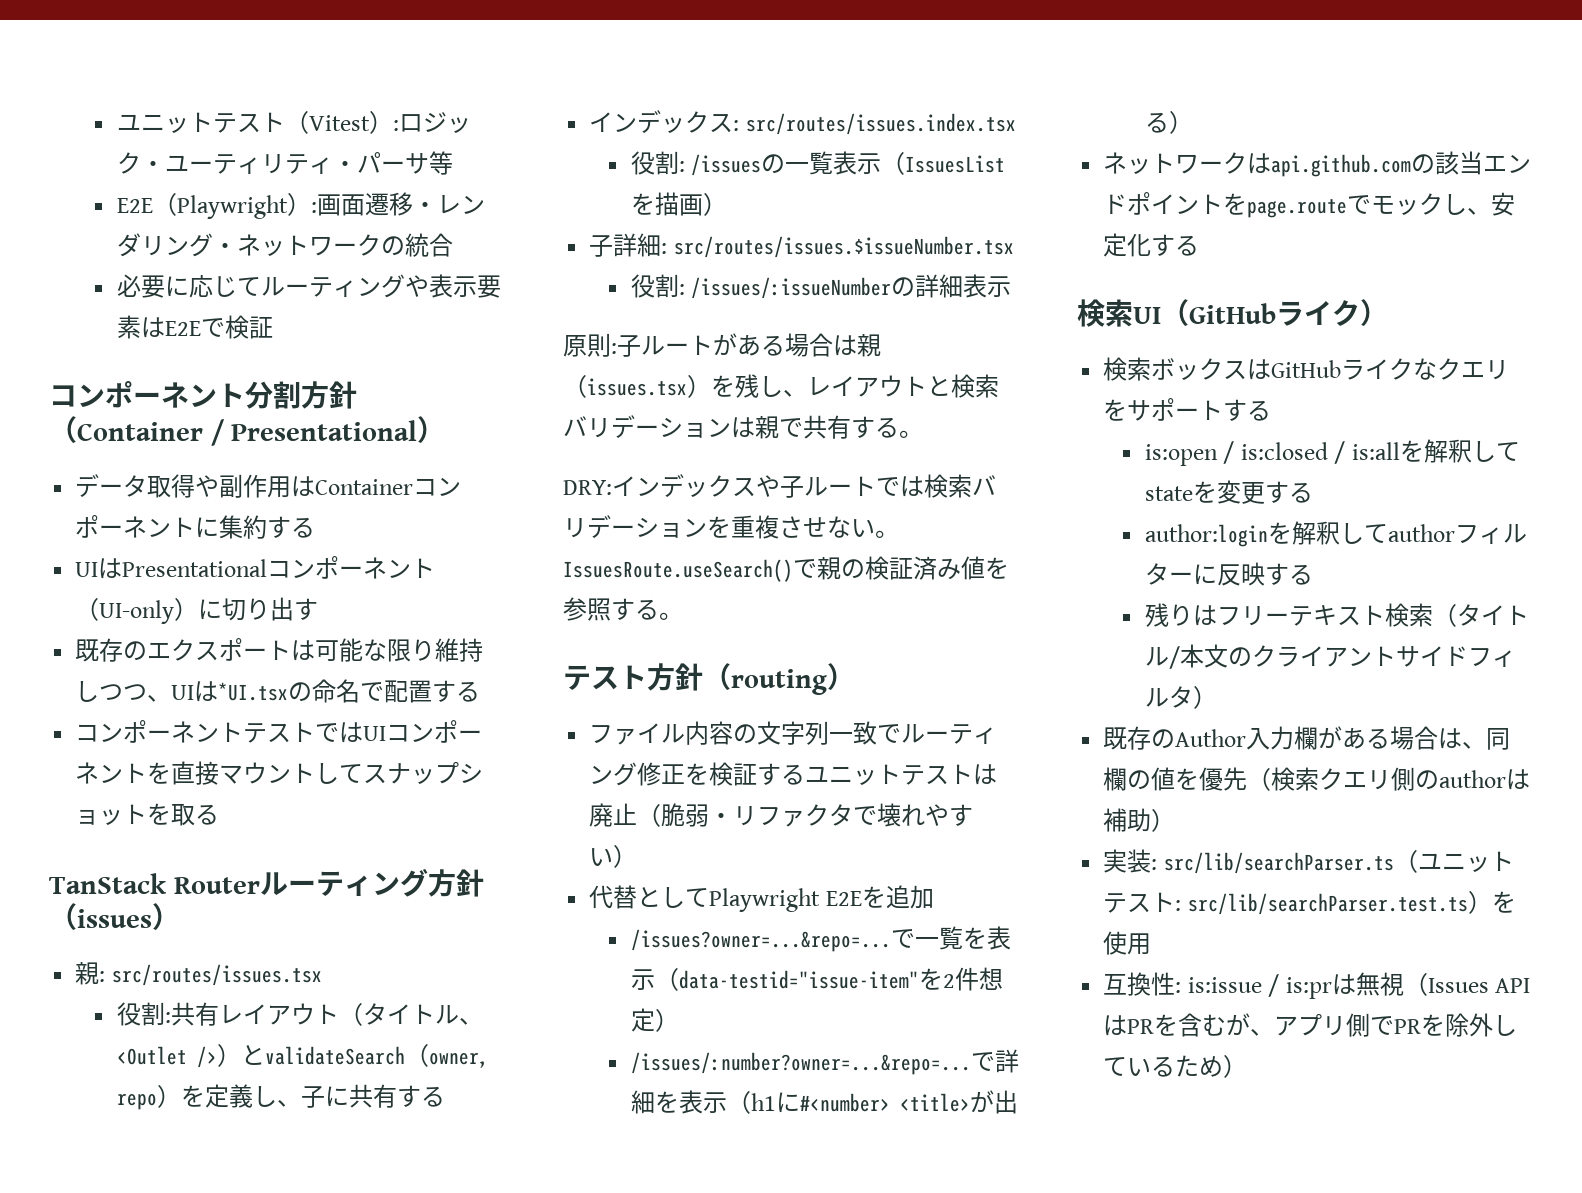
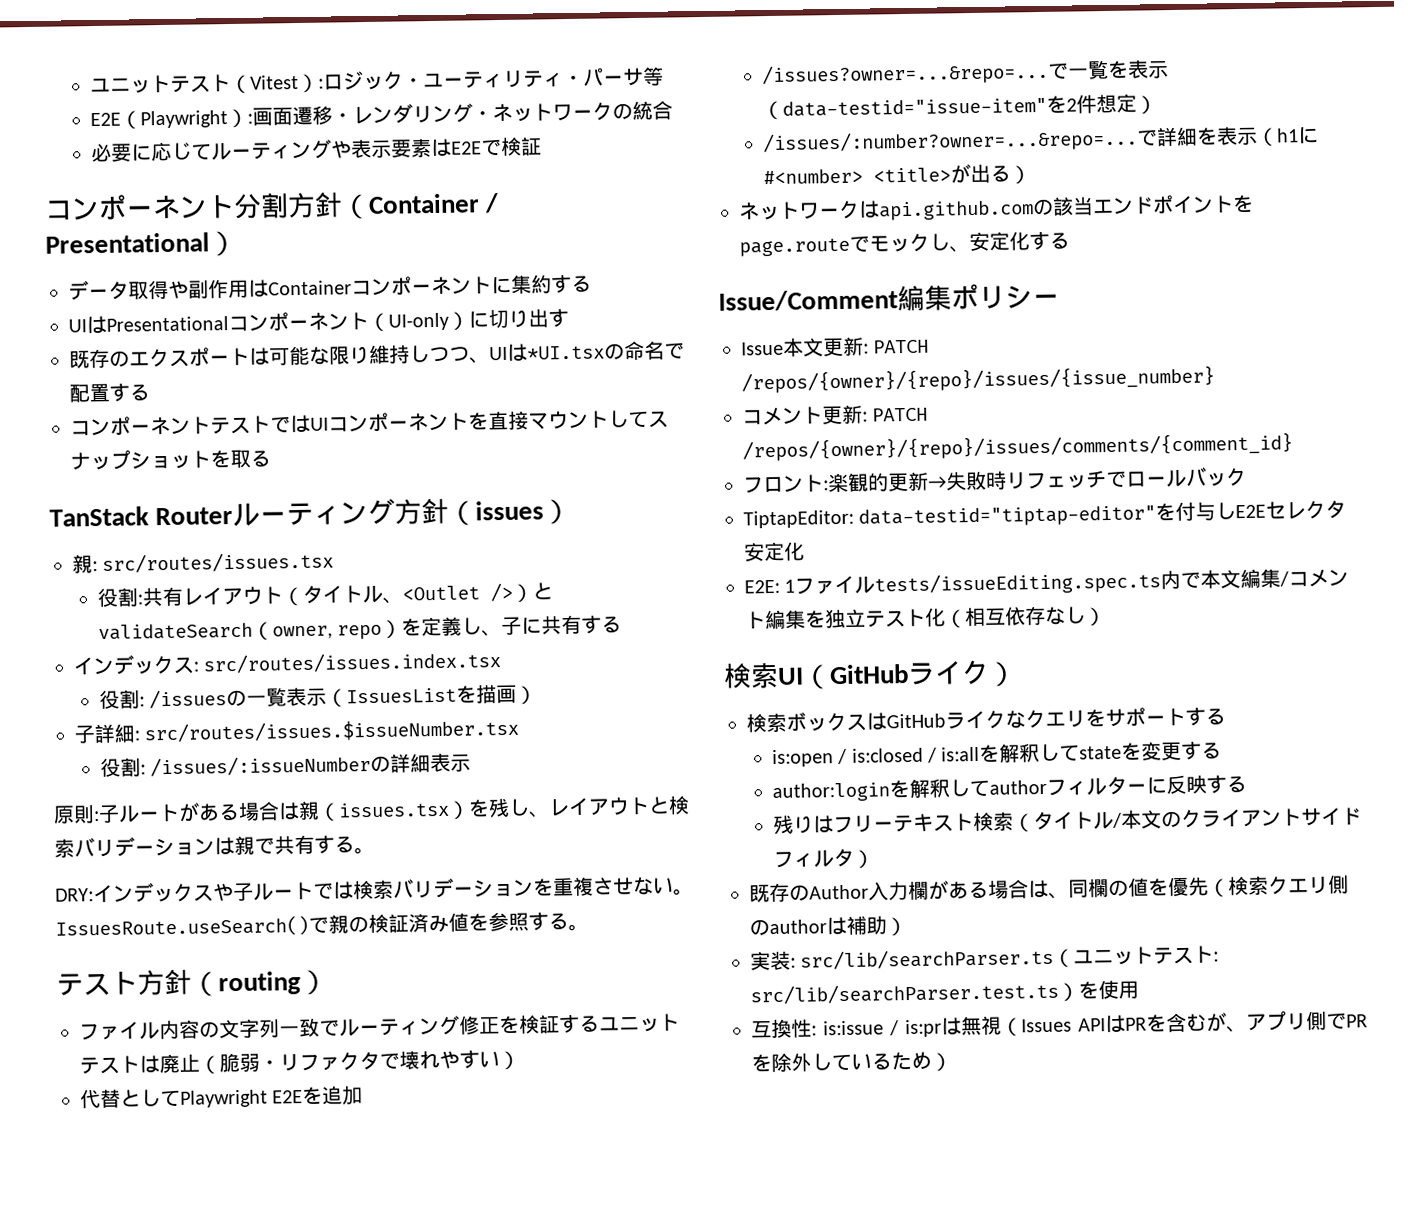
+ Issue/Comment編集ポリシー
+ Issue本文更新: PATCH /repos/{owner}/{repo}/issues/{issue_number}
+ コメント更新: PATCH /repos/{owner}/{repo}/issues/comments/{comment_id}
+ フロント:楽観的更新→失敗時リフェッチでロールバック
+ TiptapEditor: data-testid="tiptap-editor"を付与しE2Eセレクタ安定化
+ E2E: 1ファイルtests/issueEditing.spec.ts内で本文編集/コメント編集を独立テスト化（相互依存なし）

